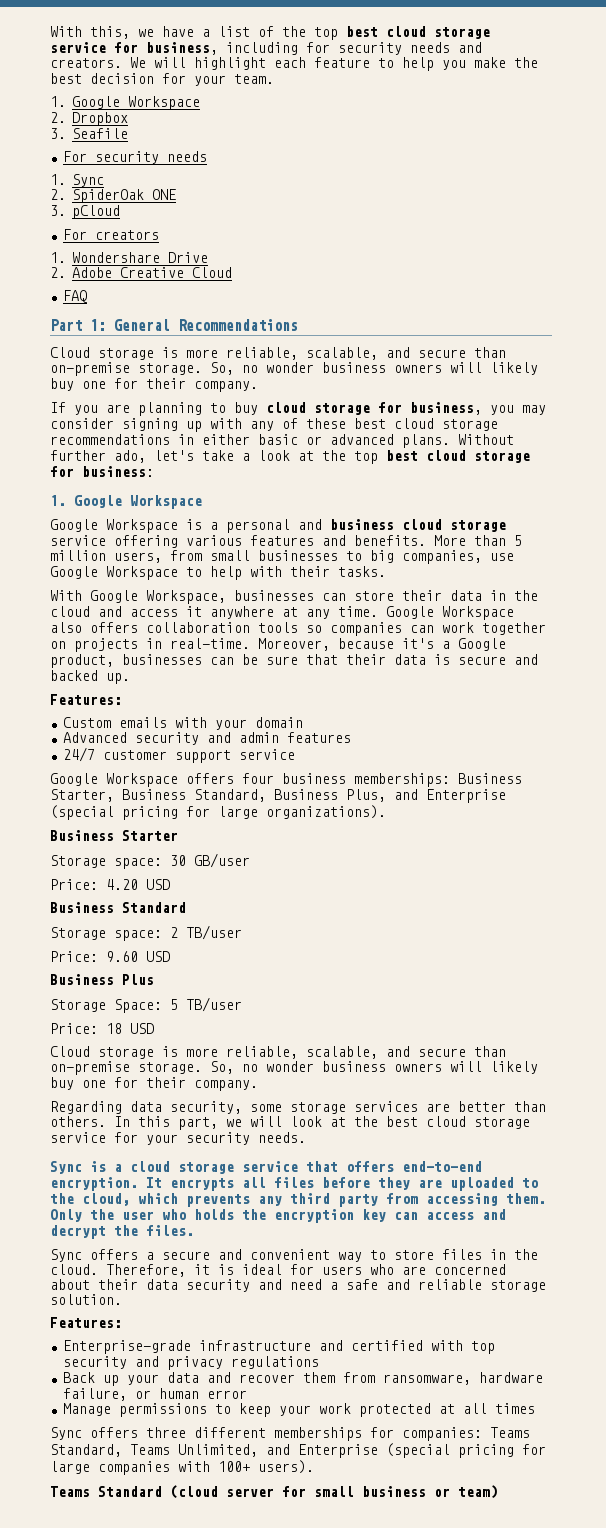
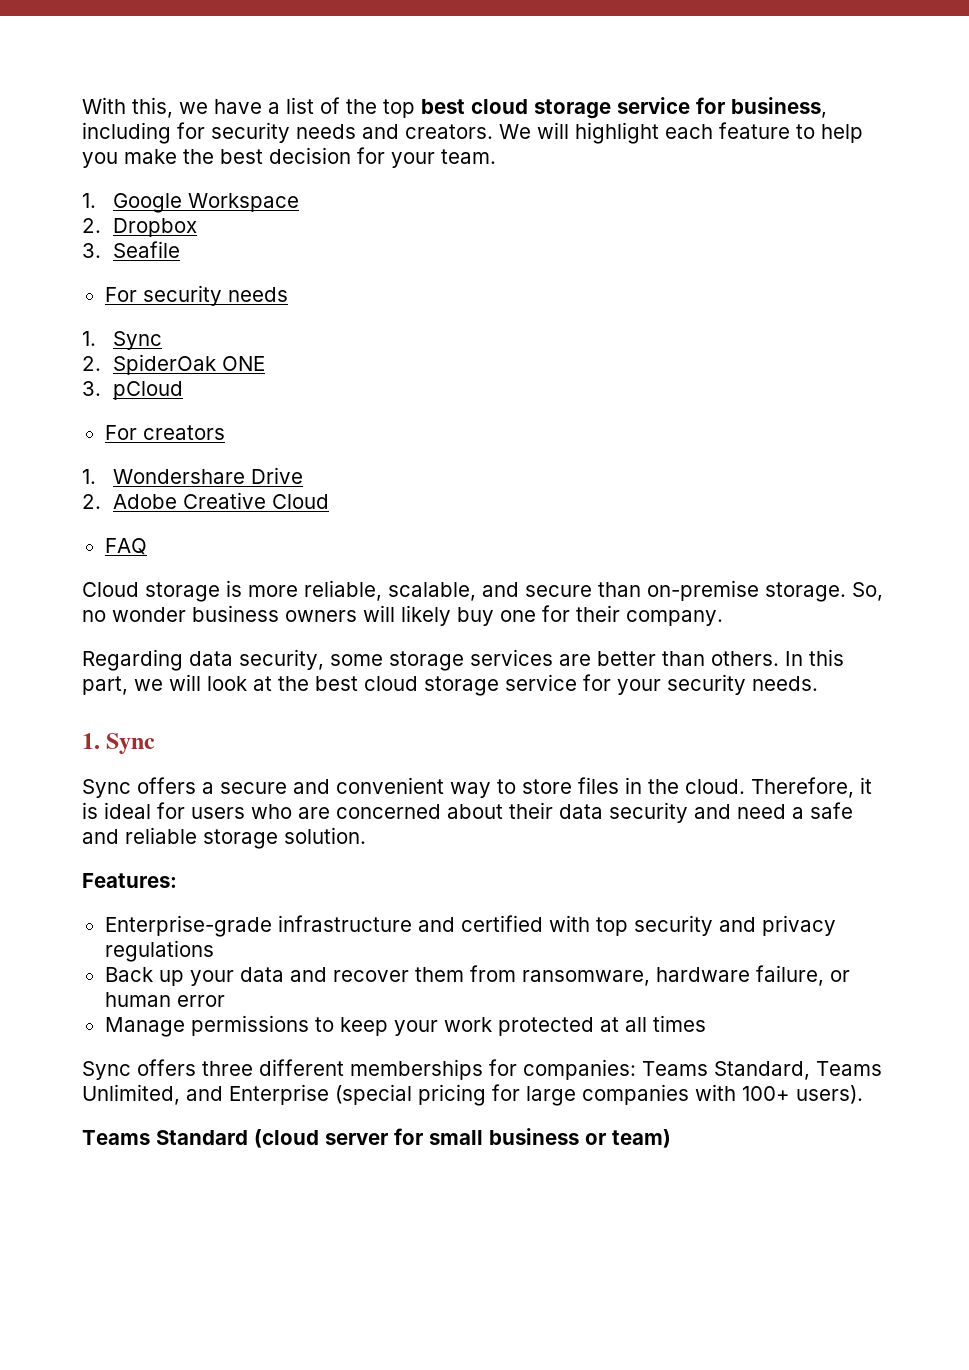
- Part 1: General Recommendations
- Cloud storage is more reliable, scalable, and secure than on-premise storage. So, no wonder business owners will likely buy one for their company.
- If you are planning to buy cloud storage for business, you may consider signing up with any of these best cloud storage recommendations in either basic or advanced plans. Without further ado, let's take a look at the top best cloud storage for business:
- 1. Google Workspace
- Google Workspace is a personal and business cloud storage service offering various features and benefits. More than 5 million users, from small businesses to big companies, use Google Workspace to help with their tasks.
- With Google Workspace, businesses can store their data in the cloud and access it anywhere at any time. Google Workspace also offers collaboration tools so companies can work together on projects in real-time. Moreover, because it's a Google product, businesses can be sure that their data is secure and backed up.
- Features:
- Custom emails with your domain
- Advanced security and admin features
- 24/7 customer support service
- Google Workspace offers four business memberships: Business Starter, Business Standard, Business Plus, and Enterprise (special pricing for large organizations).
- Business Starter
- Storage space: 30 GB/user
- Price: 4.20 USD
- Business Standard
- Storage space: 2 TB/user
- Price: 9.60 USD
- Business Plus
- Storage Space: 5 TB/user
- Price: 18 USD
  In this part, we will look at the best cloud storage service for your security needs.
- Sync is a cloud storage service that offers end-to-end encryption. It encrypts all files before they are uploaded to the cloud, which prevents any third party from accessing them. Only the user who holds the encryption key can access and decrypt the files.
+ 1. Sync

